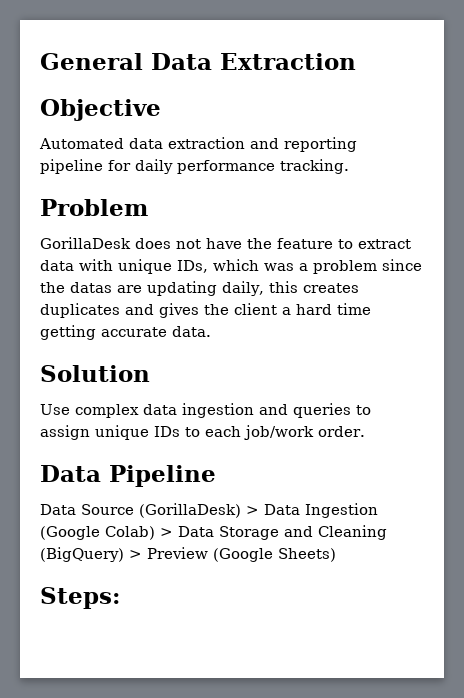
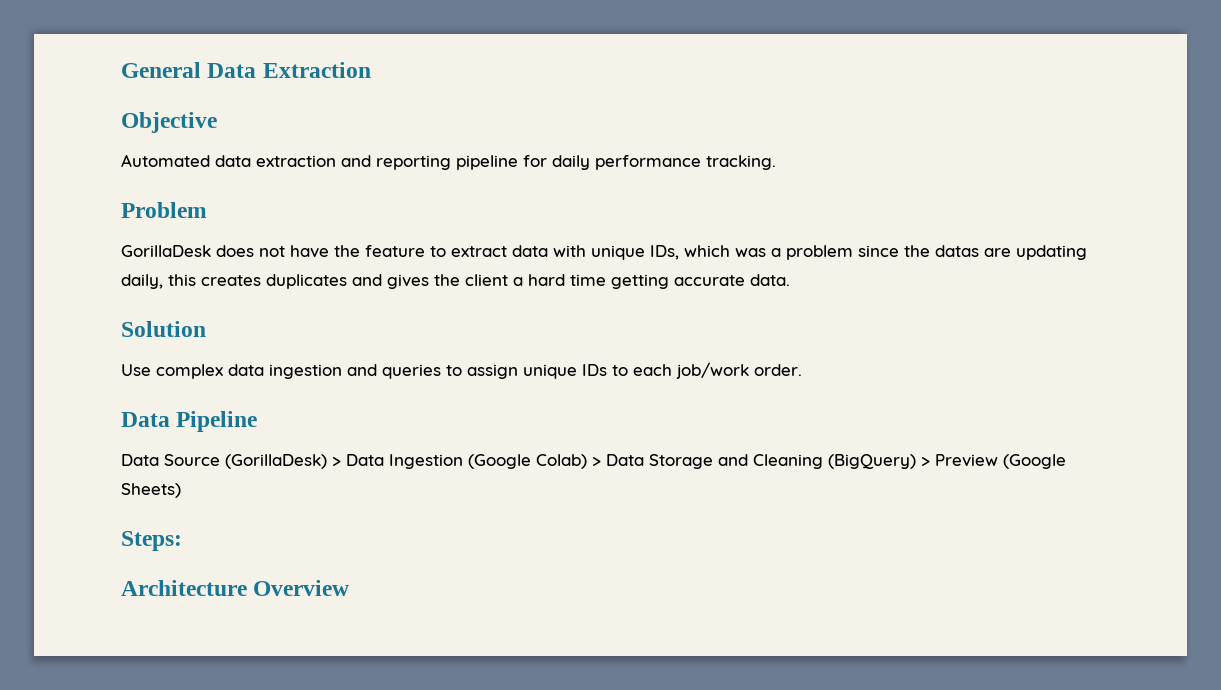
+ Architecture Overview

